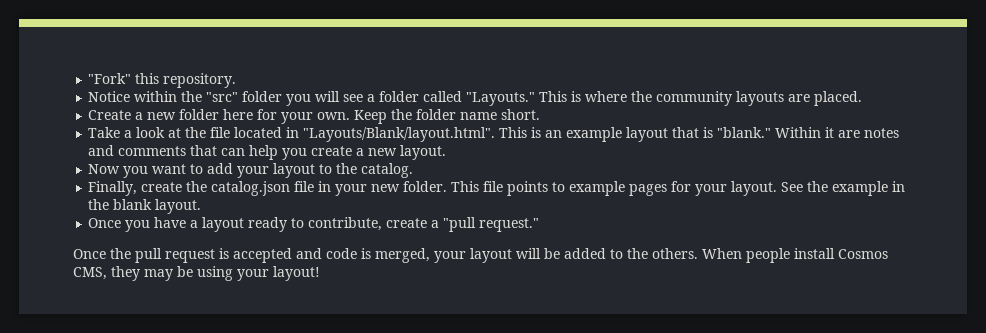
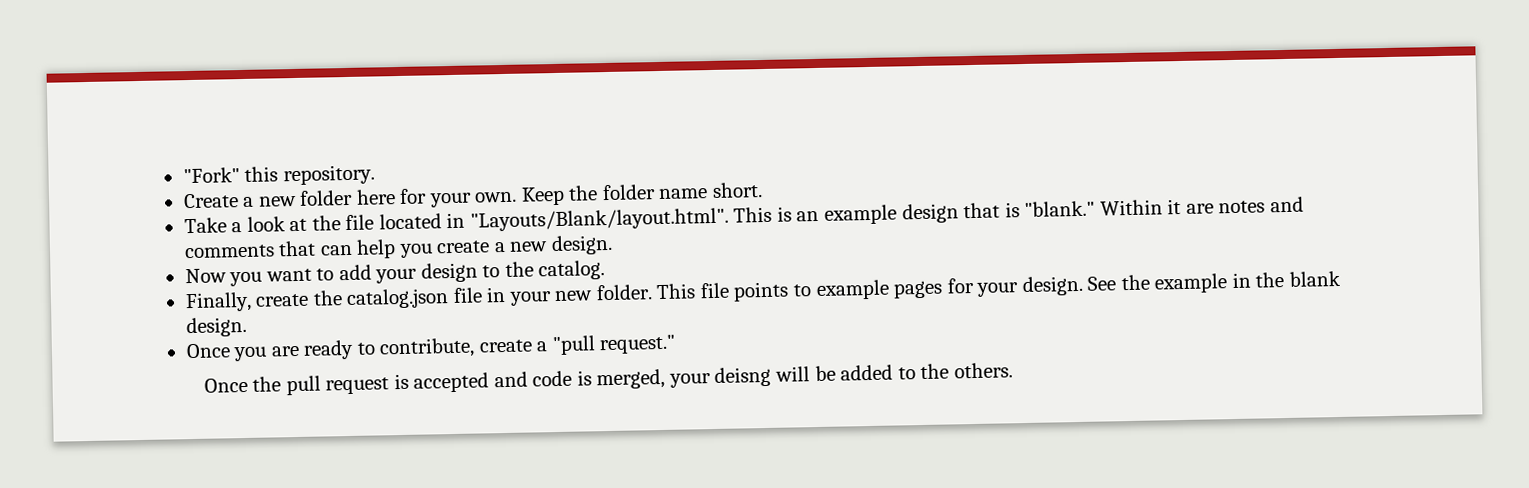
- Notice within the "src" folder you will see a folder called "Layouts." This is where the community layouts are placed.
- Take a look at the file located in "Layouts/Blank/layout.html". This is an example layout that is "blank."
+ Take a look at the file located in "Layouts/Blank/layout.html". This is an example design that is "blank."
- Within it are notes and comments that can help you create a new layout.
+ Within it are notes and comments that can help you create a new design.
- Now you want to add your layout to the catalog.
+ Now you want to add your design to the catalog.
- This file points to example pages for your layout.
+ This file points to example pages for your design.
- See the example in the blank layout.
+ See the example in the blank design.
- Once you have a layout ready to contribute, create a "pull request."
+ Once you are ready to contribute, create a "pull request."
- Once the pull request is accepted and code is merged, your layout will be added to the others. When people install Cosmos CMS, they may be using your layout!
+ Once the pull request is accepted and code is merged, your deisng will be added to the others.

